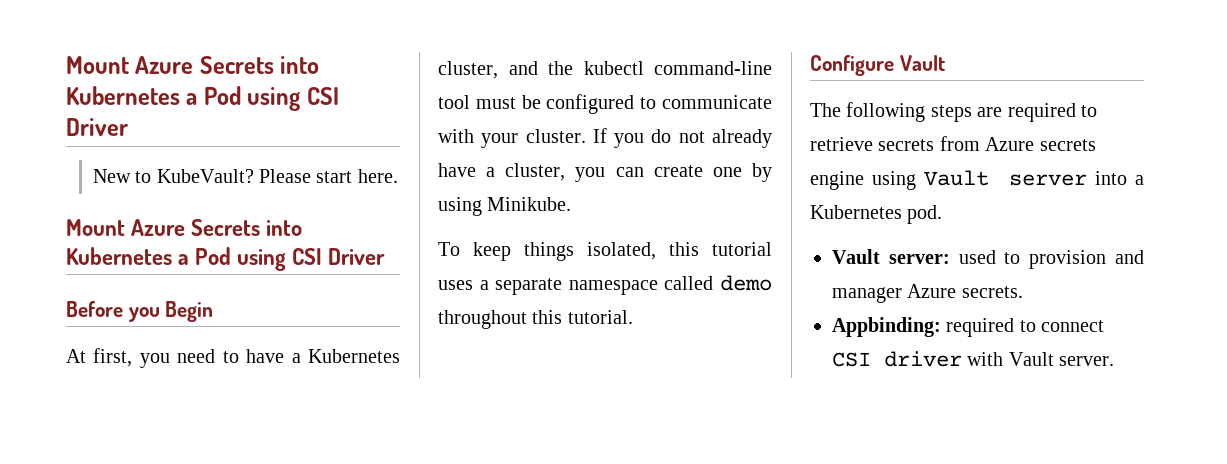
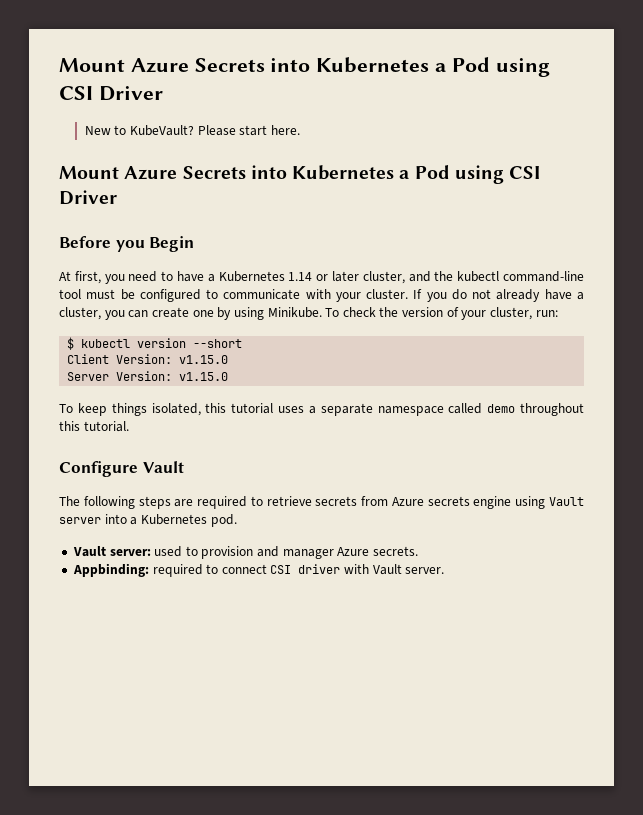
- At first, you need to have a Kubernetes cluster, and the kubectl command-line tool must be configured to communicate with your cluster.
+ At first, you need to have a Kubernetes 1.14 or later cluster, and the kubectl command-line tool must be configured to communicate with your cluster.
+ To check the version of your cluster, run:
+ $ kubectl version --short
+ Client Version: v1.15.0
+ Server Version: v1.15.0

